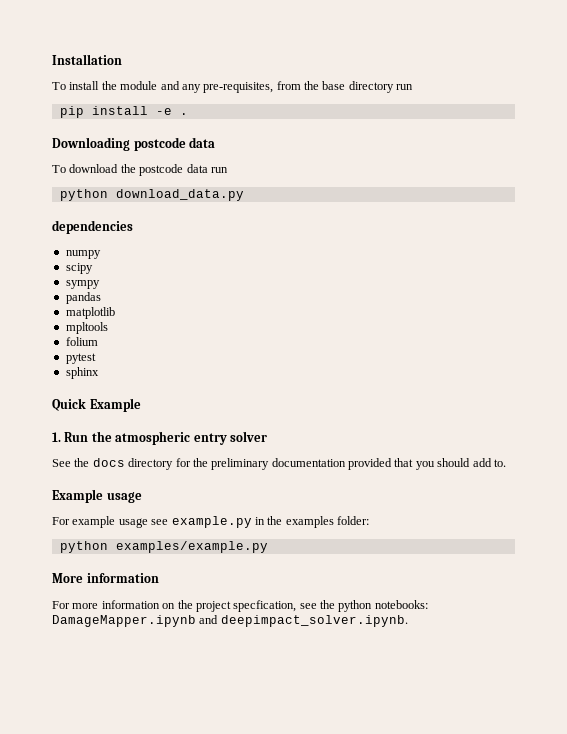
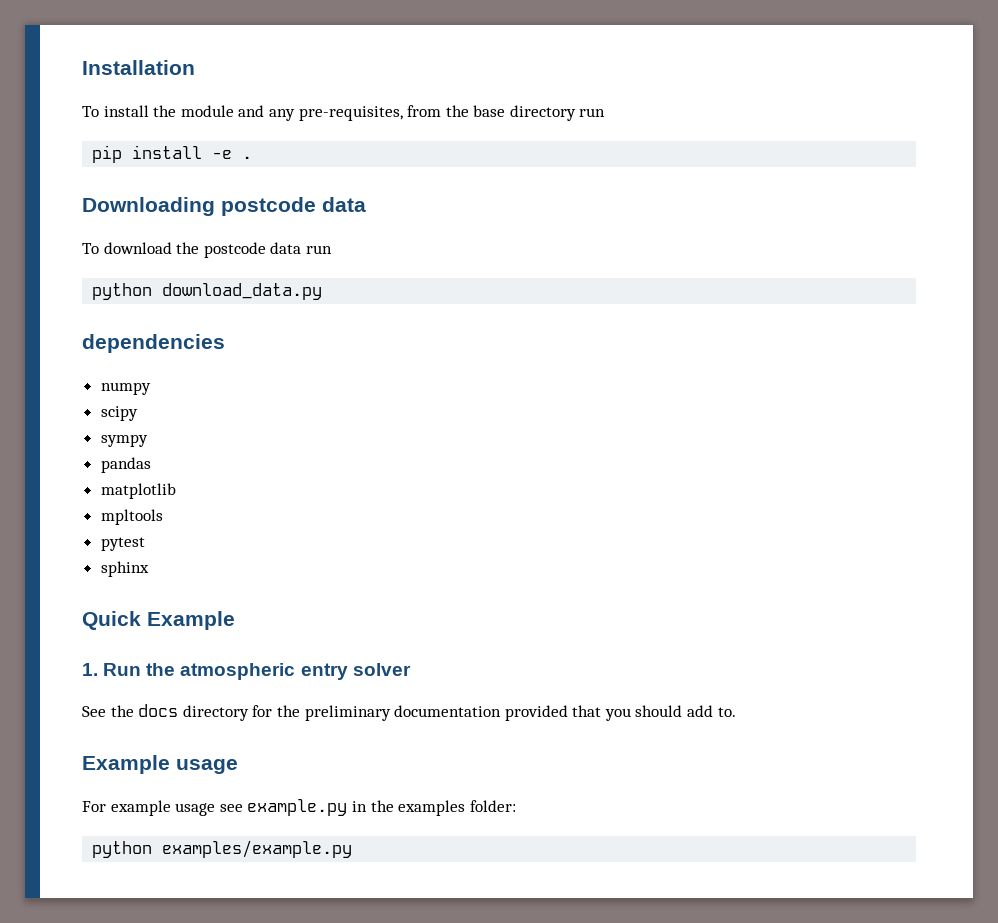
- folium
- More information
- For more information on the project specfication, see the python notebooks: DamageMapper.ipynb and deepimpact_solver.ipynb.

